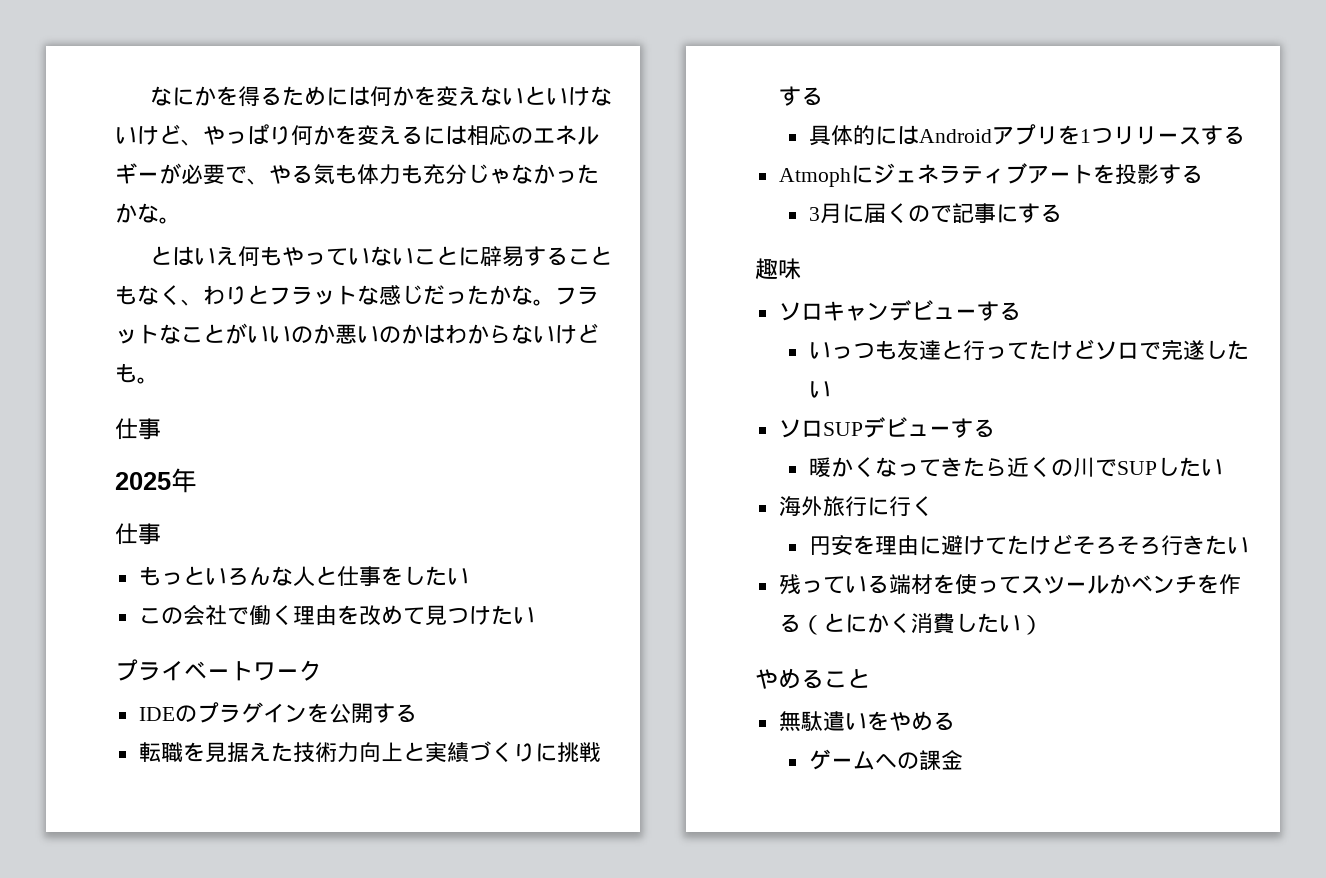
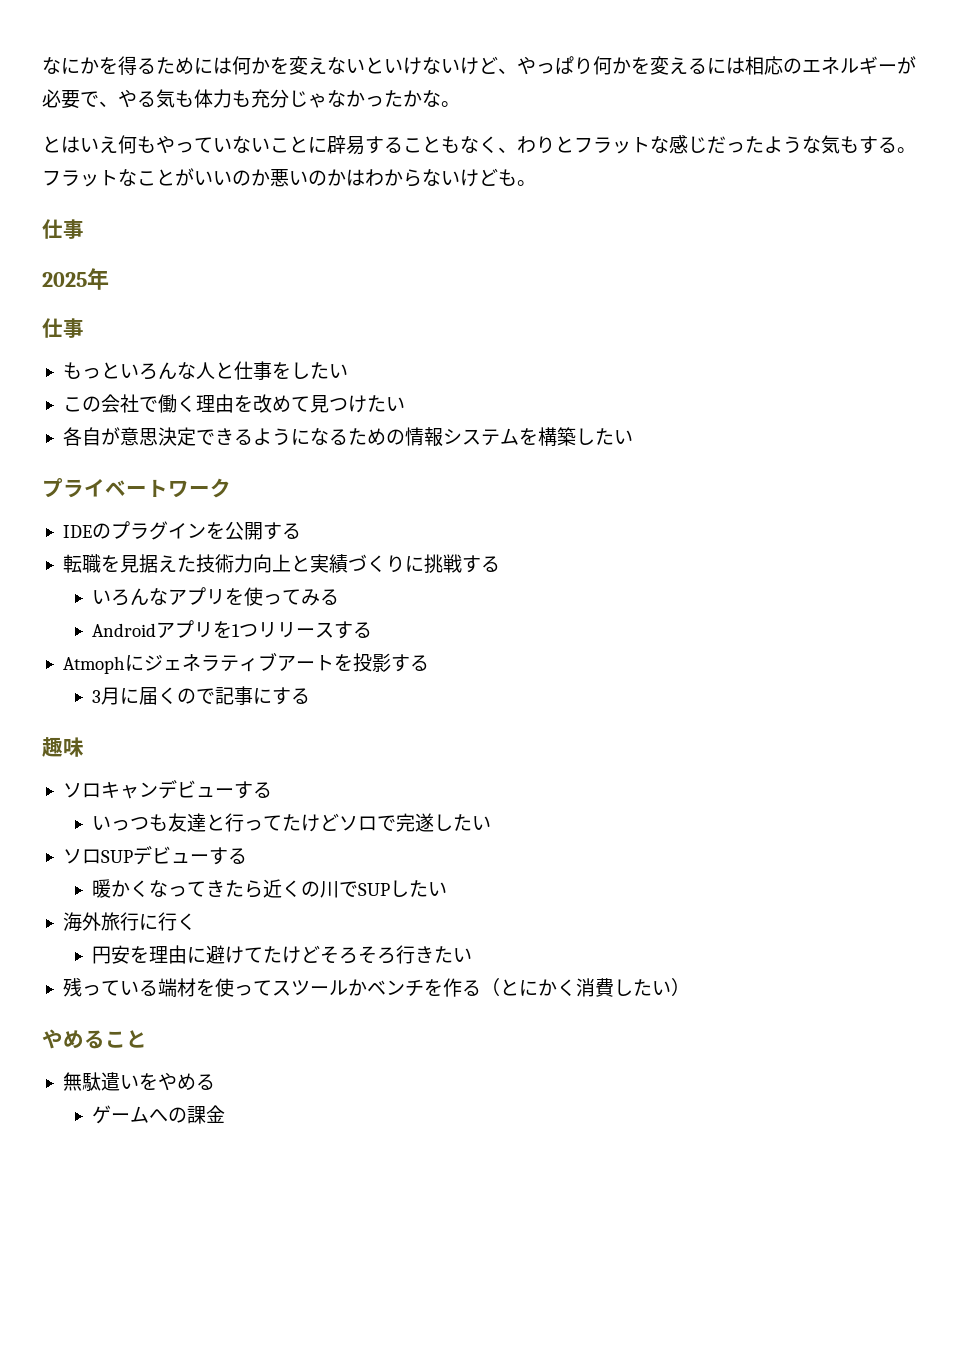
- とはいえ何もやっていないことに辟易することもなく、わりとフラットな感じだったかな。
+ とはいえ何もやっていないことに辟易することもなく、わりとフラットな感じだったような気もする。
+ 各自が意思決定できるようになるための情報システムを構築したい
- 具体的にはAndroidアプリを1つリリースする
+ いろんなアプリを使ってみる
+ Androidアプリを1つリリースする

